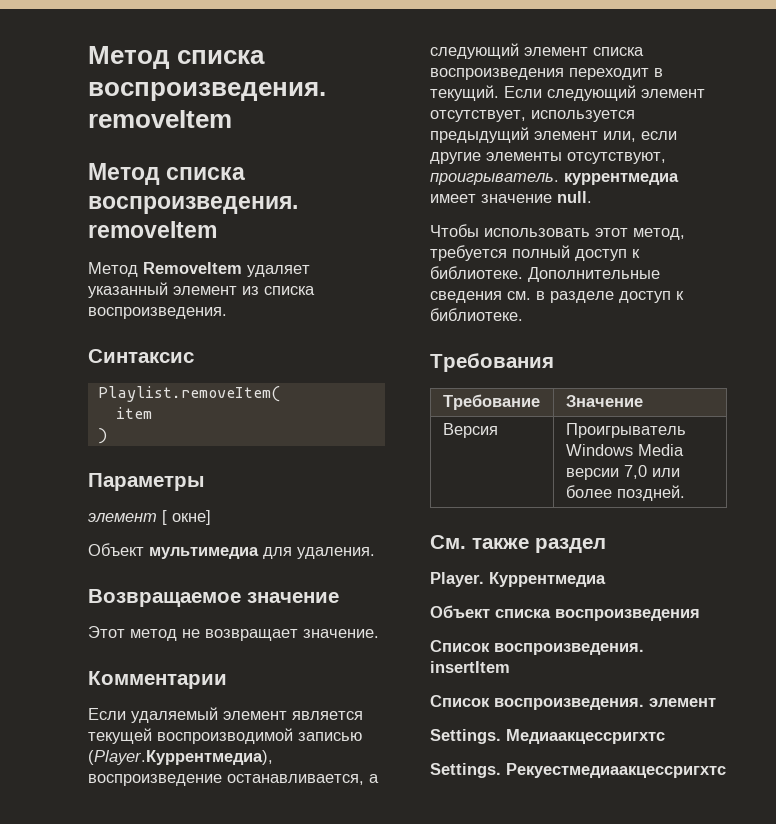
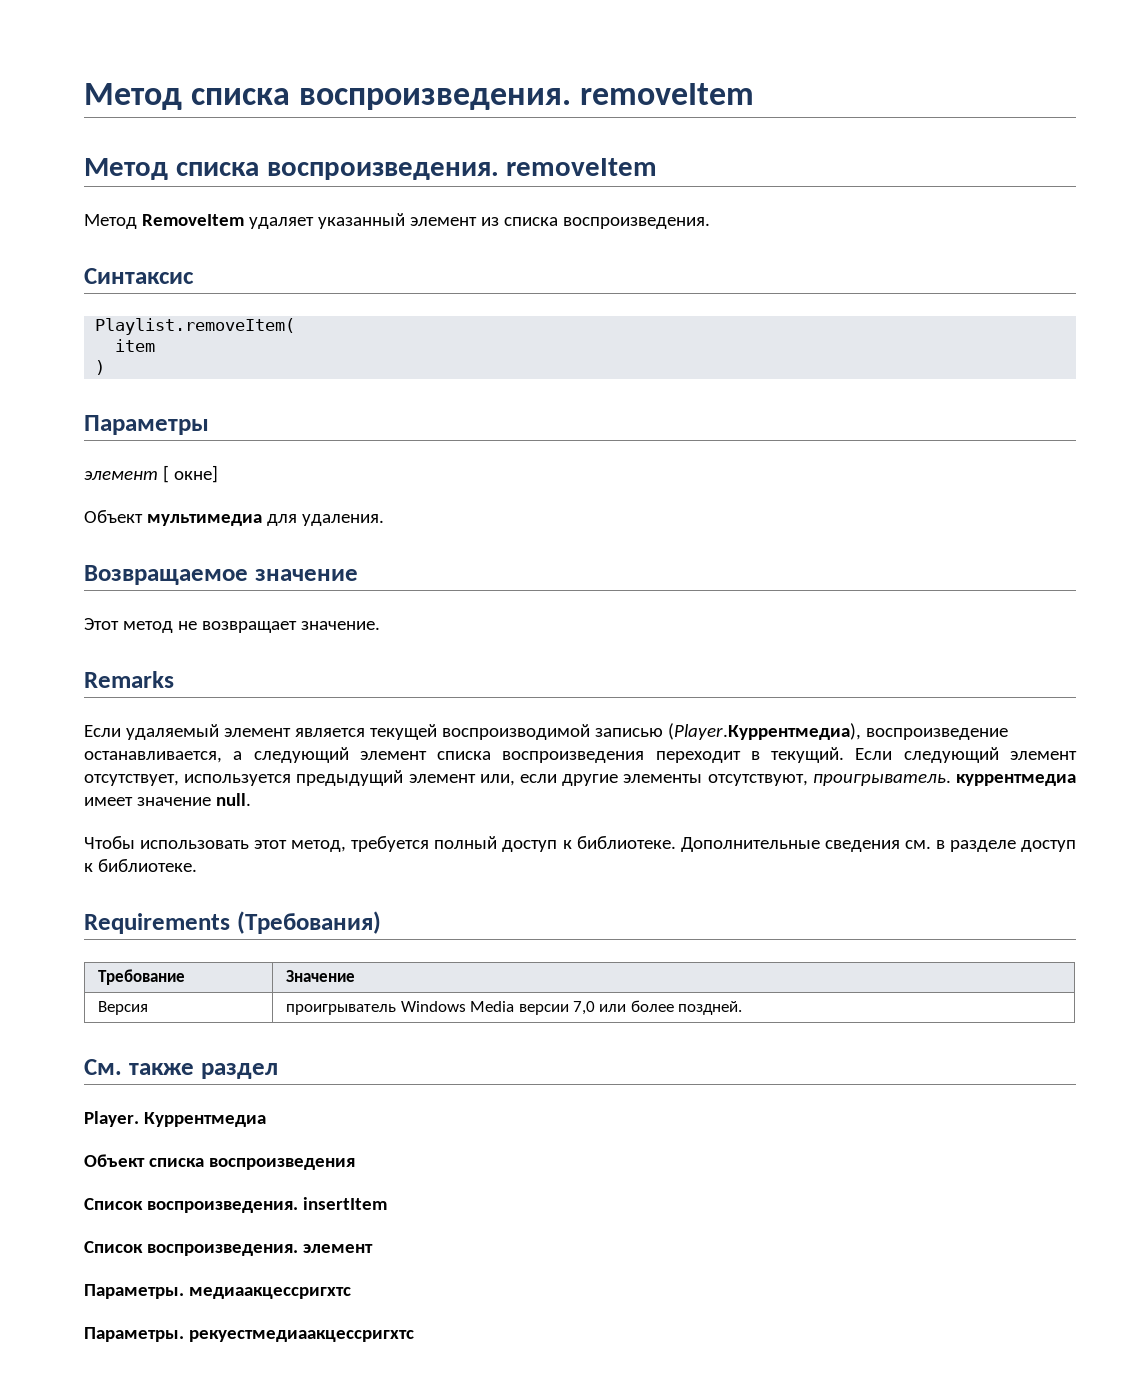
- Комментарии
+ Remarks
- Требования
+ Requirements (Требования)
- Версия | Проигрыватель Windows Media версии 7,0 или более поздней.
+ Версия | проигрыватель Windows Media версии 7,0 или более поздней.
- Settings. Медиаакцессригхтс
- Settings. Рекуестмедиаакцессригхтс
+ Параметры. медиаакцессригхтс
+ Параметры. рекуестмедиаакцессригхтс

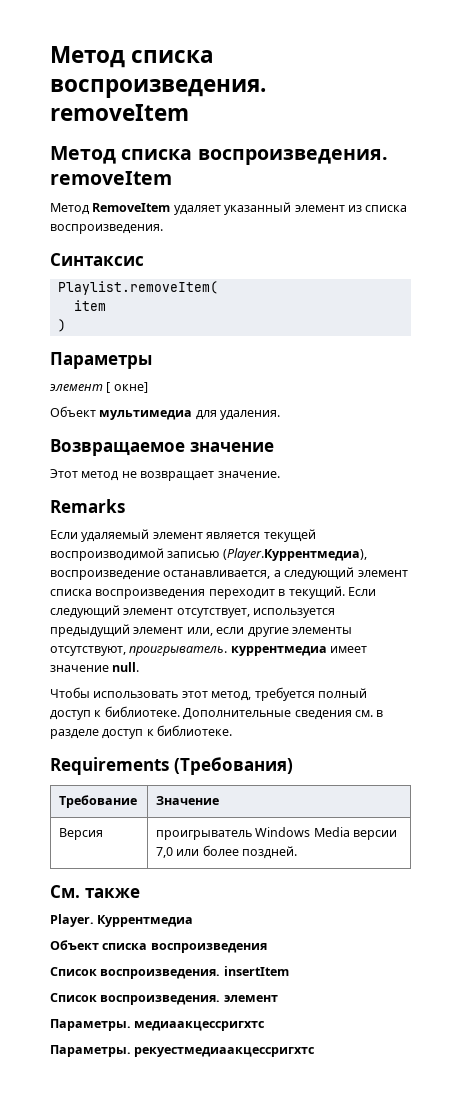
- См. также раздел
+ См. также

